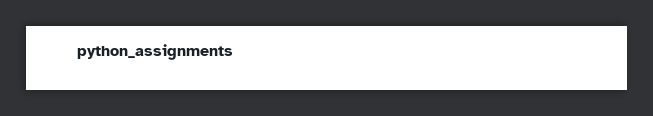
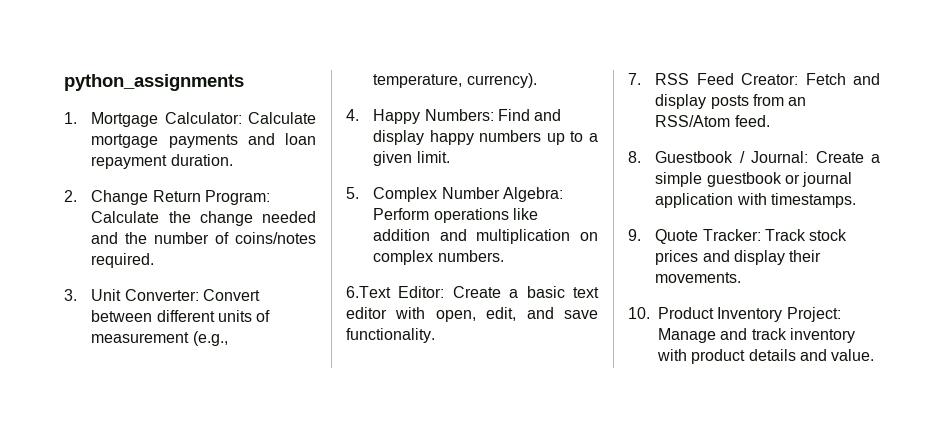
+ 1. Mortgage Calculator: Calculate mortgage payments and loan repayment duration.
+ 2. Change Return Program: Calculate the change needed and the number of coins/notes required.
+ 3. Unit Converter: Convert between different units of measurement (e.g., temperature, currency).
+ 4. Happy Numbers: Find and display happy numbers up to a given limit.
+ 5. Complex Number Algebra: Perform operations like addition and multiplication on complex numbers.
+ 6.Text Editor: Create a basic text editor with open, edit, and save functionality.
+ 7. RSS Feed Creator: Fetch and display posts from an RSS/Atom feed.
+ 8. Guestbook / Journal: Create a simple guestbook or journal application with timestamps.
+ 9. Quote Tracker: Track stock prices and display their movements.
+ 10. Product Inventory Project: Manage and track inventory with product details and value.

